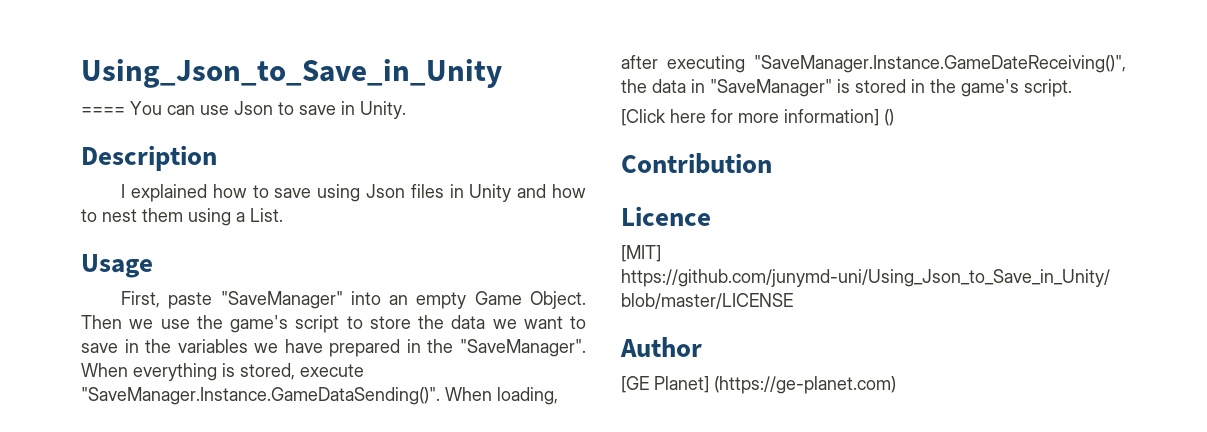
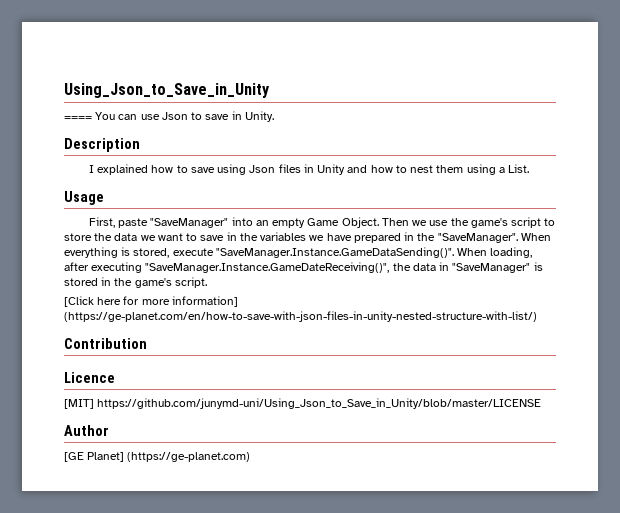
- [Click here for more information] ()
+ [Click here for more information] (https://ge-planet.com/en/how-to-save-with-json-files-in-unity-nested-structure-with-list/)

